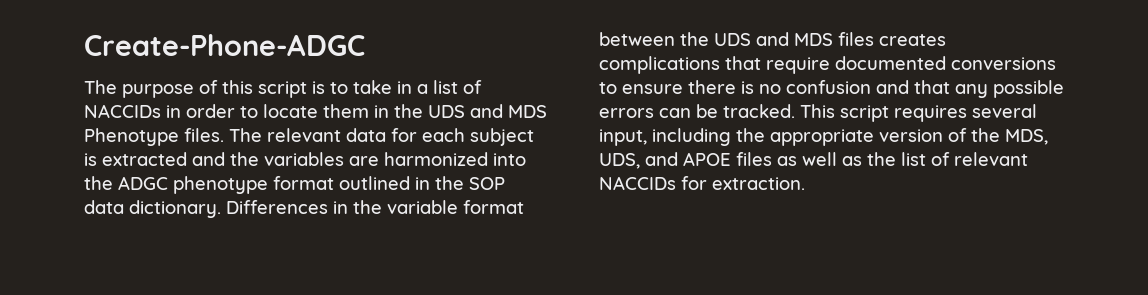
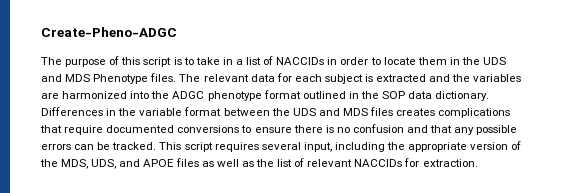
- Create-Phone-ADGC
+ Create-Pheno-ADGC

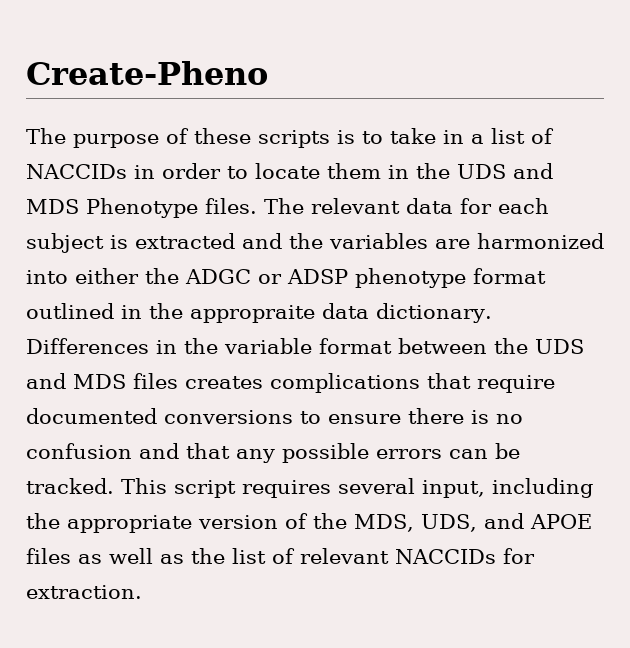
- Create-Pheno-ADGC
+ Create-Pheno
- The purpose of this script is to take in a list of NACCIDs in order to locate them in the UDS and MDS Phenotype files.
+ The purpose of these scripts is to take in a list of NACCIDs in order to locate them in the UDS and MDS Phenotype files.
- The relevant data for each subject is extracted and the variables are harmonized into the ADGC phenotype format outlined in the SOP data dictionary.
+ The relevant data for each subject is extracted and the variables are harmonized into either the ADGC or ADSP phenotype format outlined in the appropraite data dictionary.

